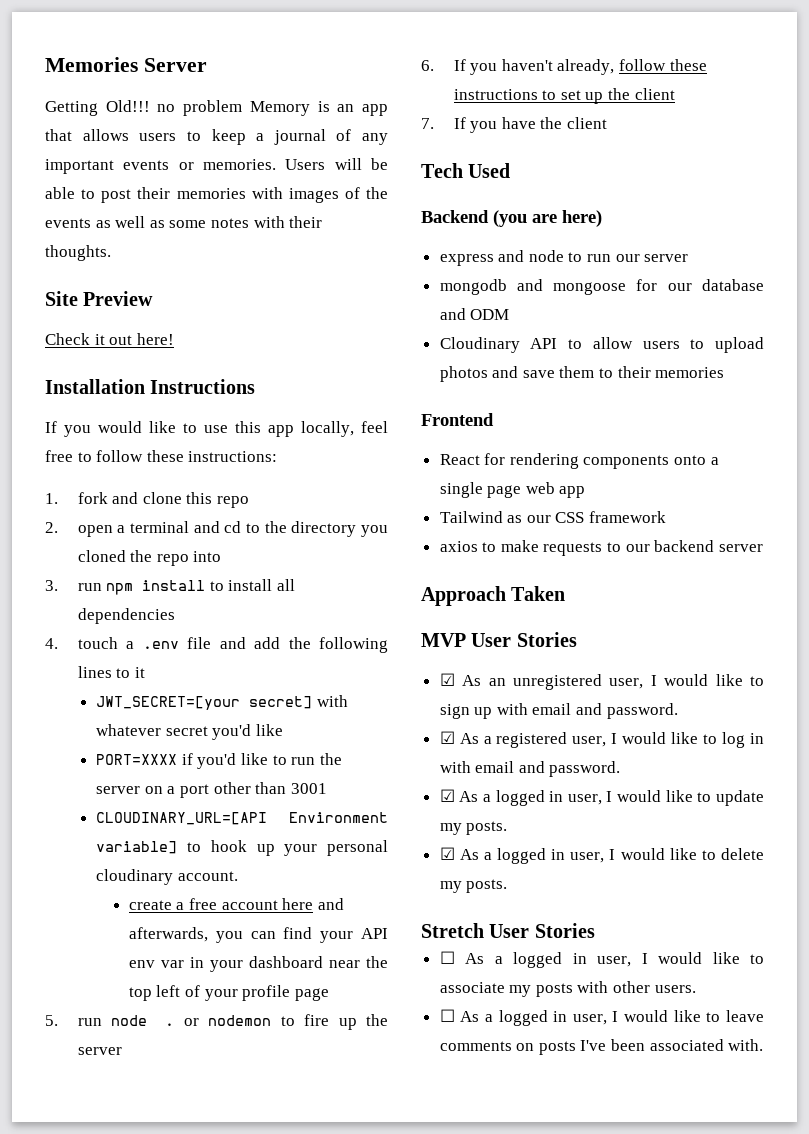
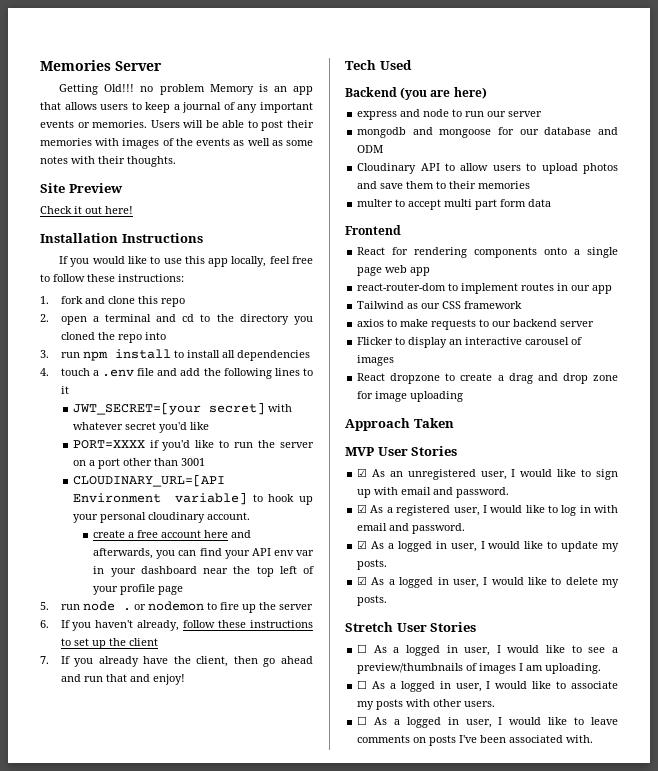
- 7. If you have the client
+ 7. If you already have the client, then go ahead and run that and enjoy!
+ multer to accept multi part form data
+ react-router-dom to implement routes in our app
+ Flicker to display an interactive carousel of images
+ React dropzone to create a drag and drop zone for image uploading
+ ☐ As a logged in user, I would like to see a preview/thumbnails of images I am uploading.

